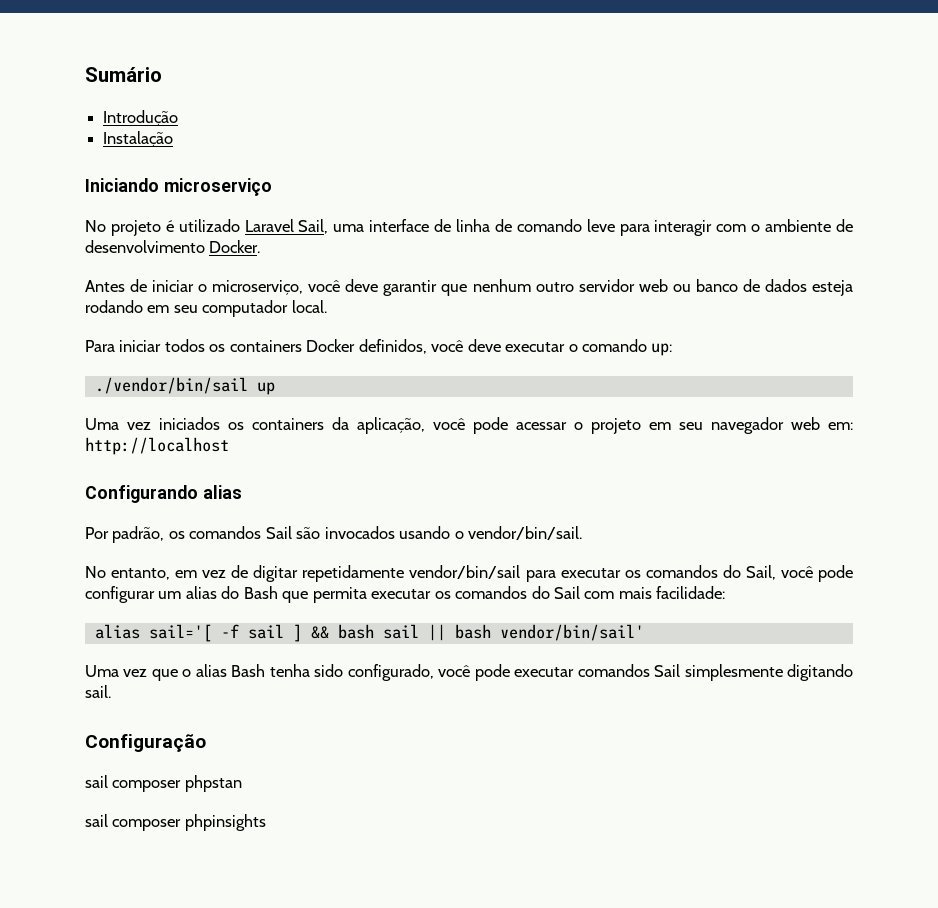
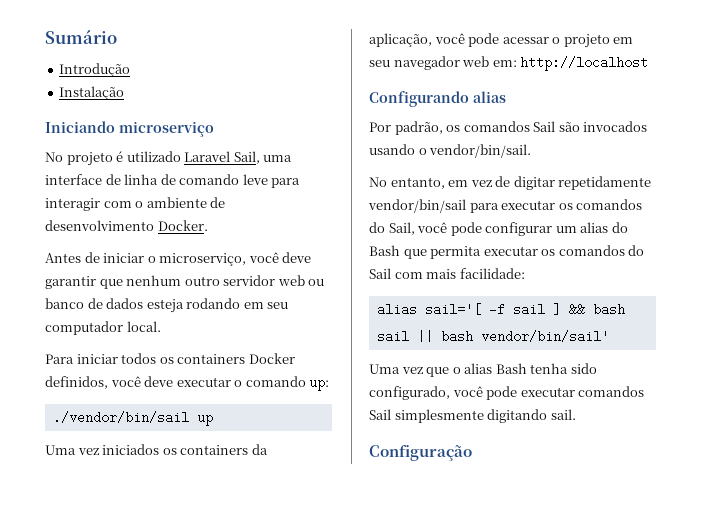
- sail composer phpstan
- sail composer phpinsights

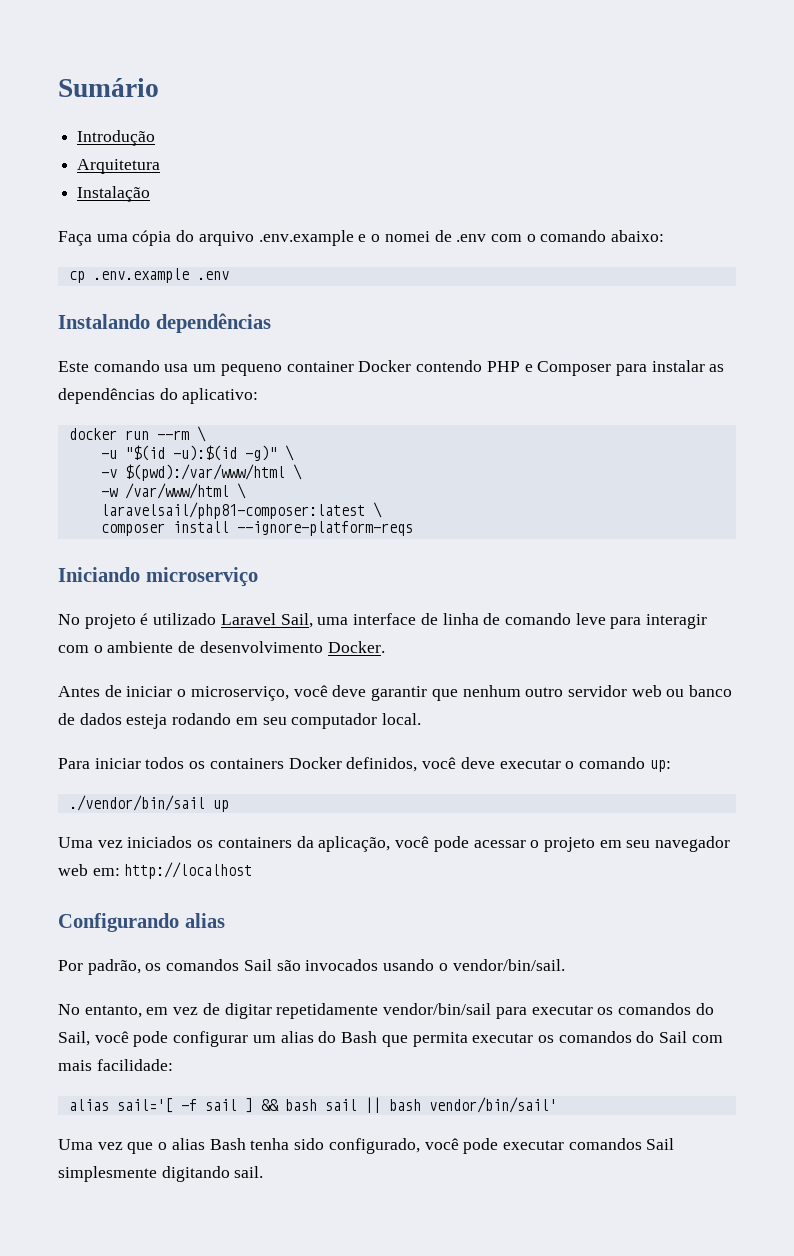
+ Arquitetura
+ Faça uma cópia do arquivo .env.example e o nomei de .env com o comando abaixo:
+ cp .env.example .env
+ Instalando dependências
+ Este comando usa um pequeno container Docker contendo PHP e Composer para instalar as dependências do aplicativo:
+ docker run --rm \
+ -u "$(id -u):$(id -g)" \
+ -v $(pwd):/var/www/html \
+ -w /var/www/html \
+ laravelsail/php81-composer:latest \
+ composer install --ignore-platform-reqs
- Configuração

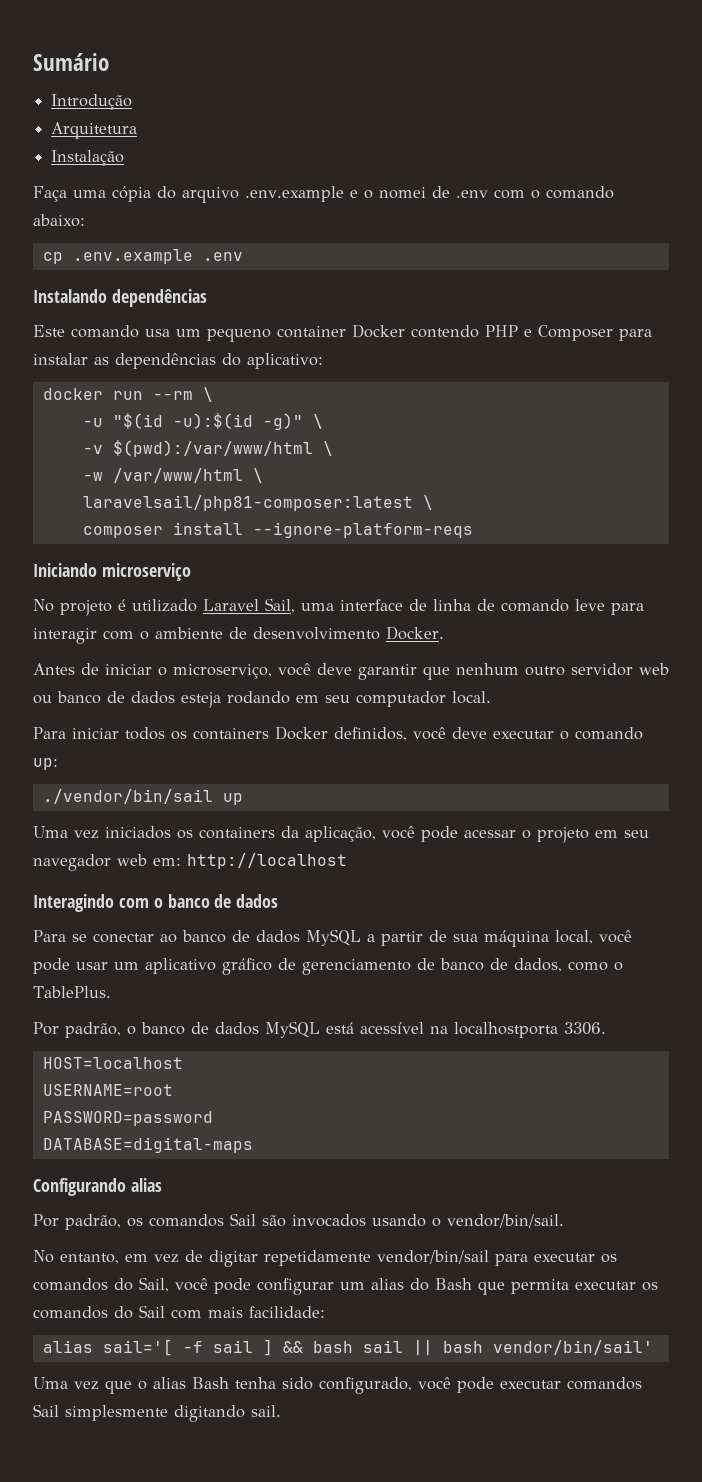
+ Interagindo com o banco de dados
+ Para se conectar ao banco de dados MySQL a partir de sua máquina local, você pode usar um aplicativo gráfico de gerenciamento de banco de dados, como o TablePlus.
+ Por padrão, o banco de dados MySQL está acessível na localhostporta 3306.
+ HOST=localhost
+ USERNAME=root
+ PASSWORD=password
+ DATABASE=digital-maps

